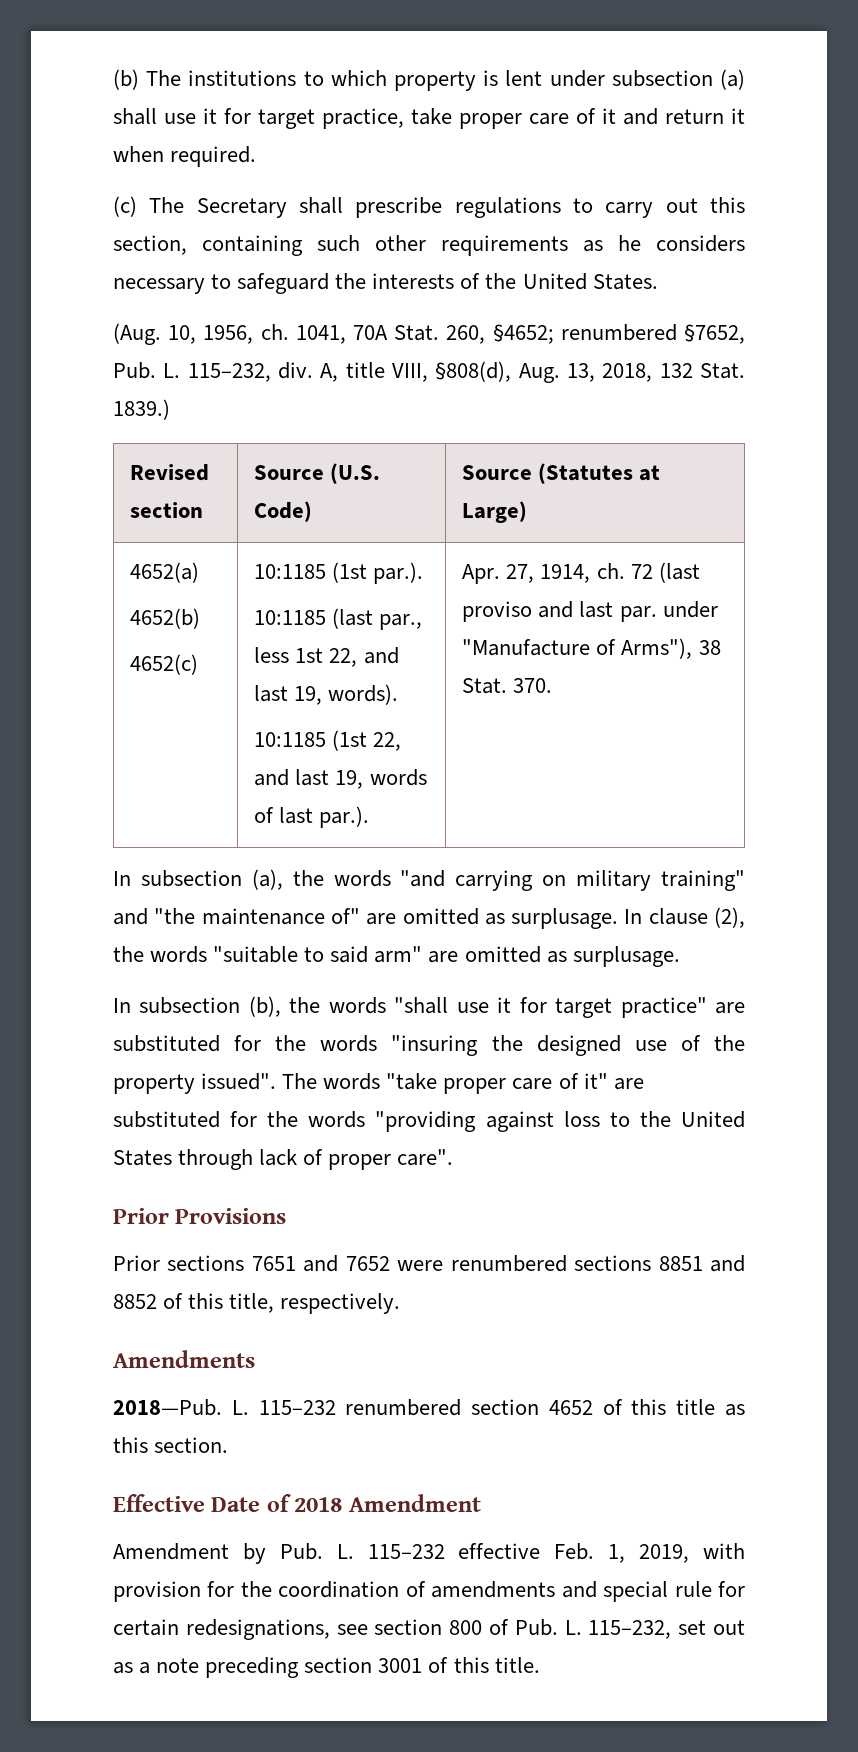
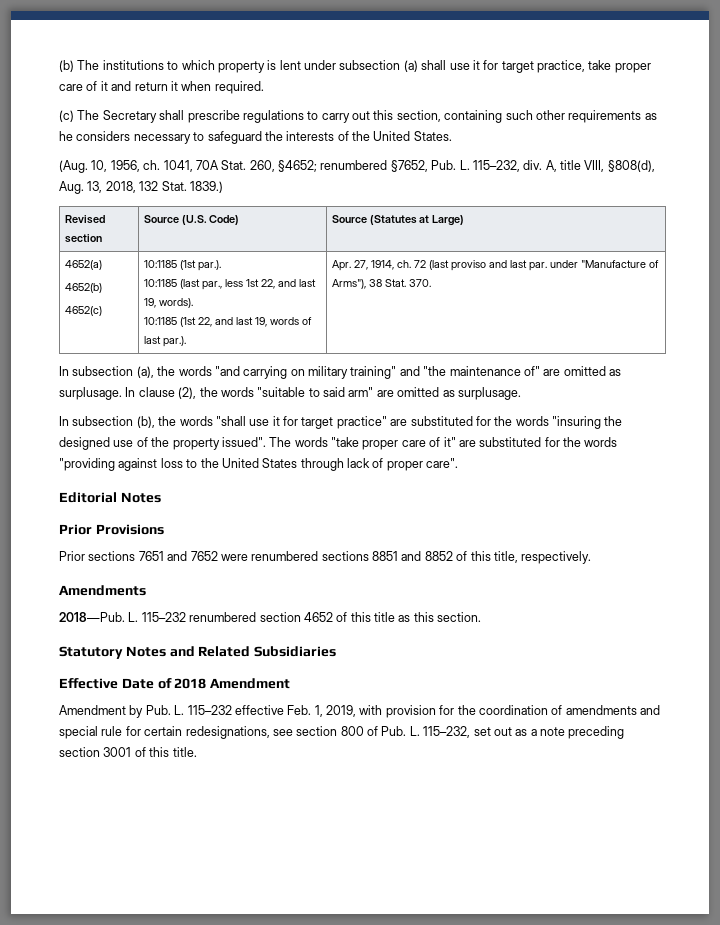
+ Editorial Notes
+ Statutory Notes and Related Subsidiaries

